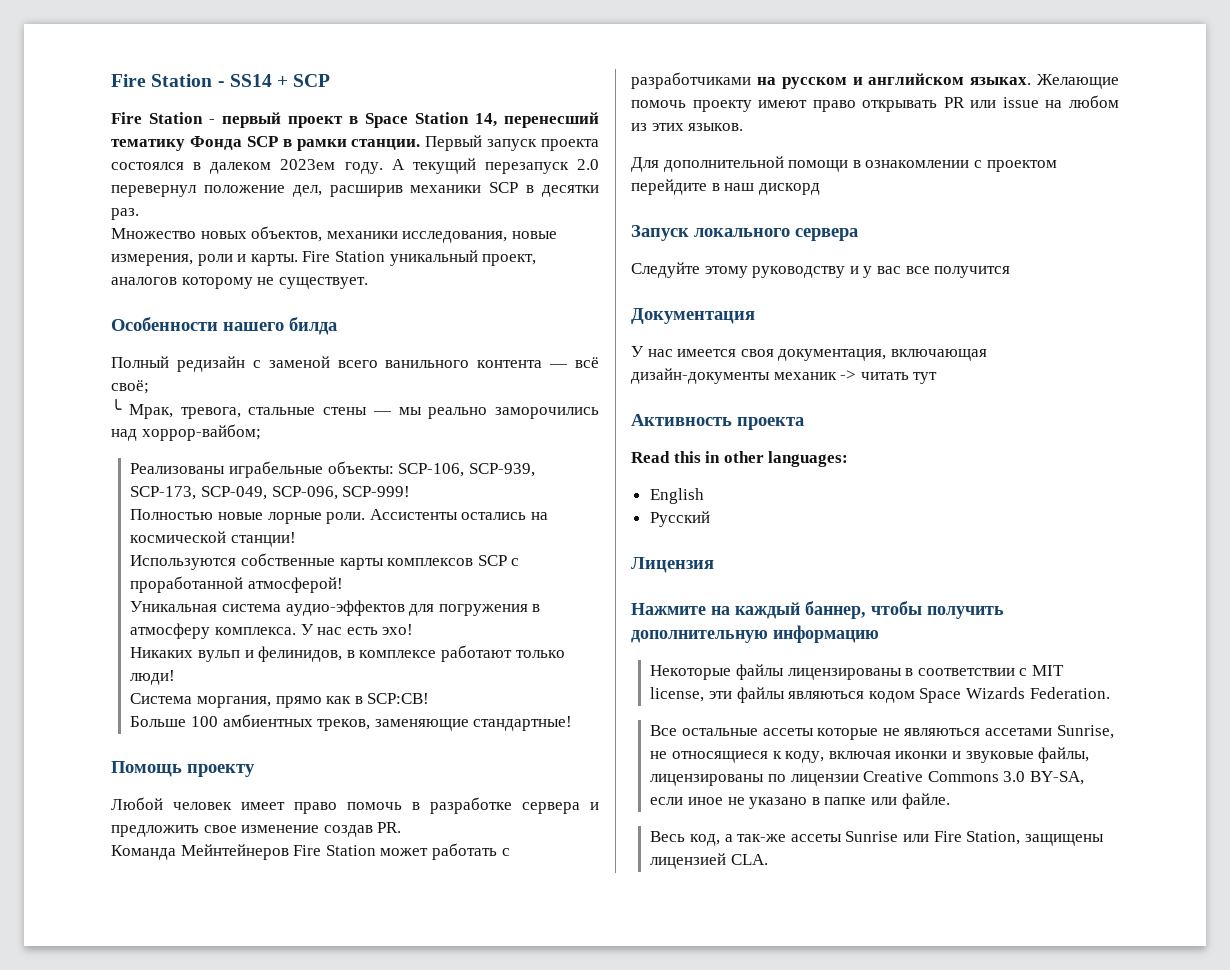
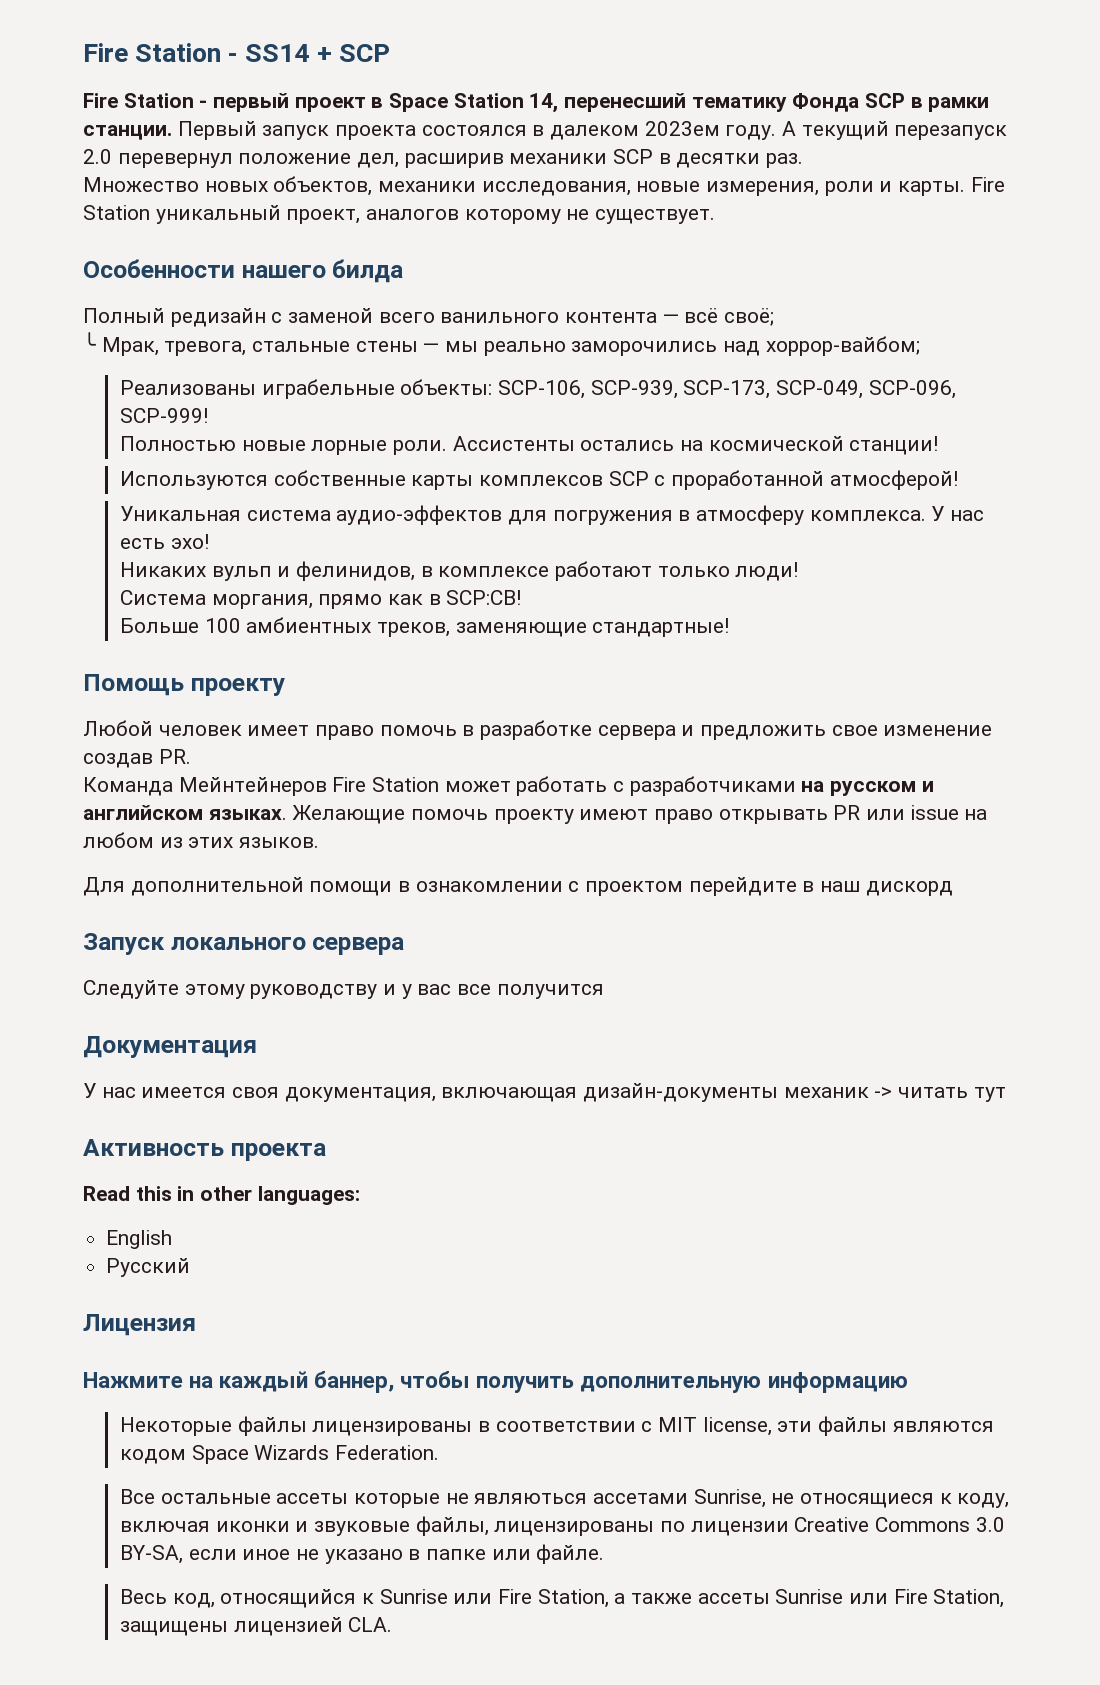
- Некоторые файлы лицензированы в соответствии с MIT license, эти файлы являються кодом Space Wizards Federation.
+ Некоторые файлы лицензированы в соответствии с MIT license, эти файлы являются кодом Space Wizards Federation.
- Весь код, а так-же ассеты Sunrise или Fire Station, защищены лицензией CLA.
+ Весь код, относящийся к Sunrise или Fire Station, а также ассеты Sunrise или Fire Station, защищены лицензией CLA.

